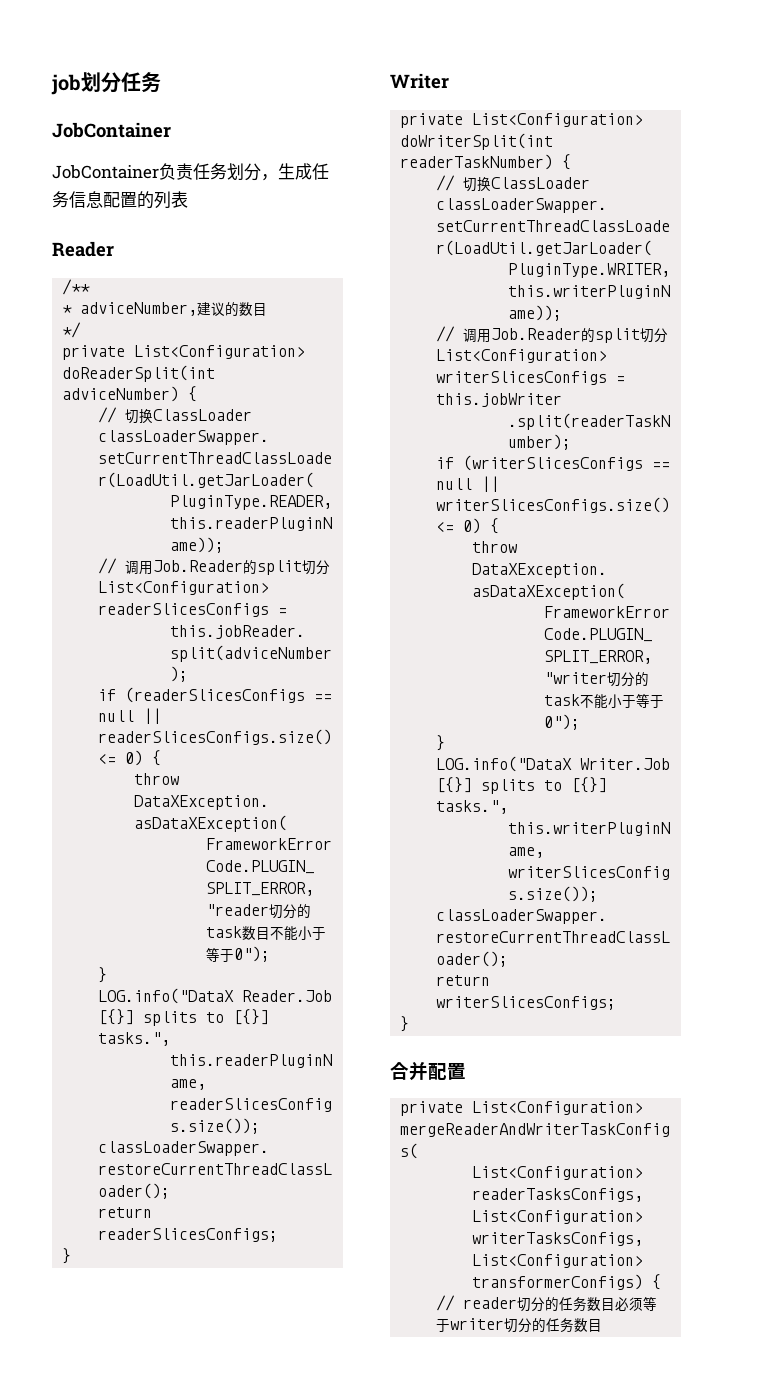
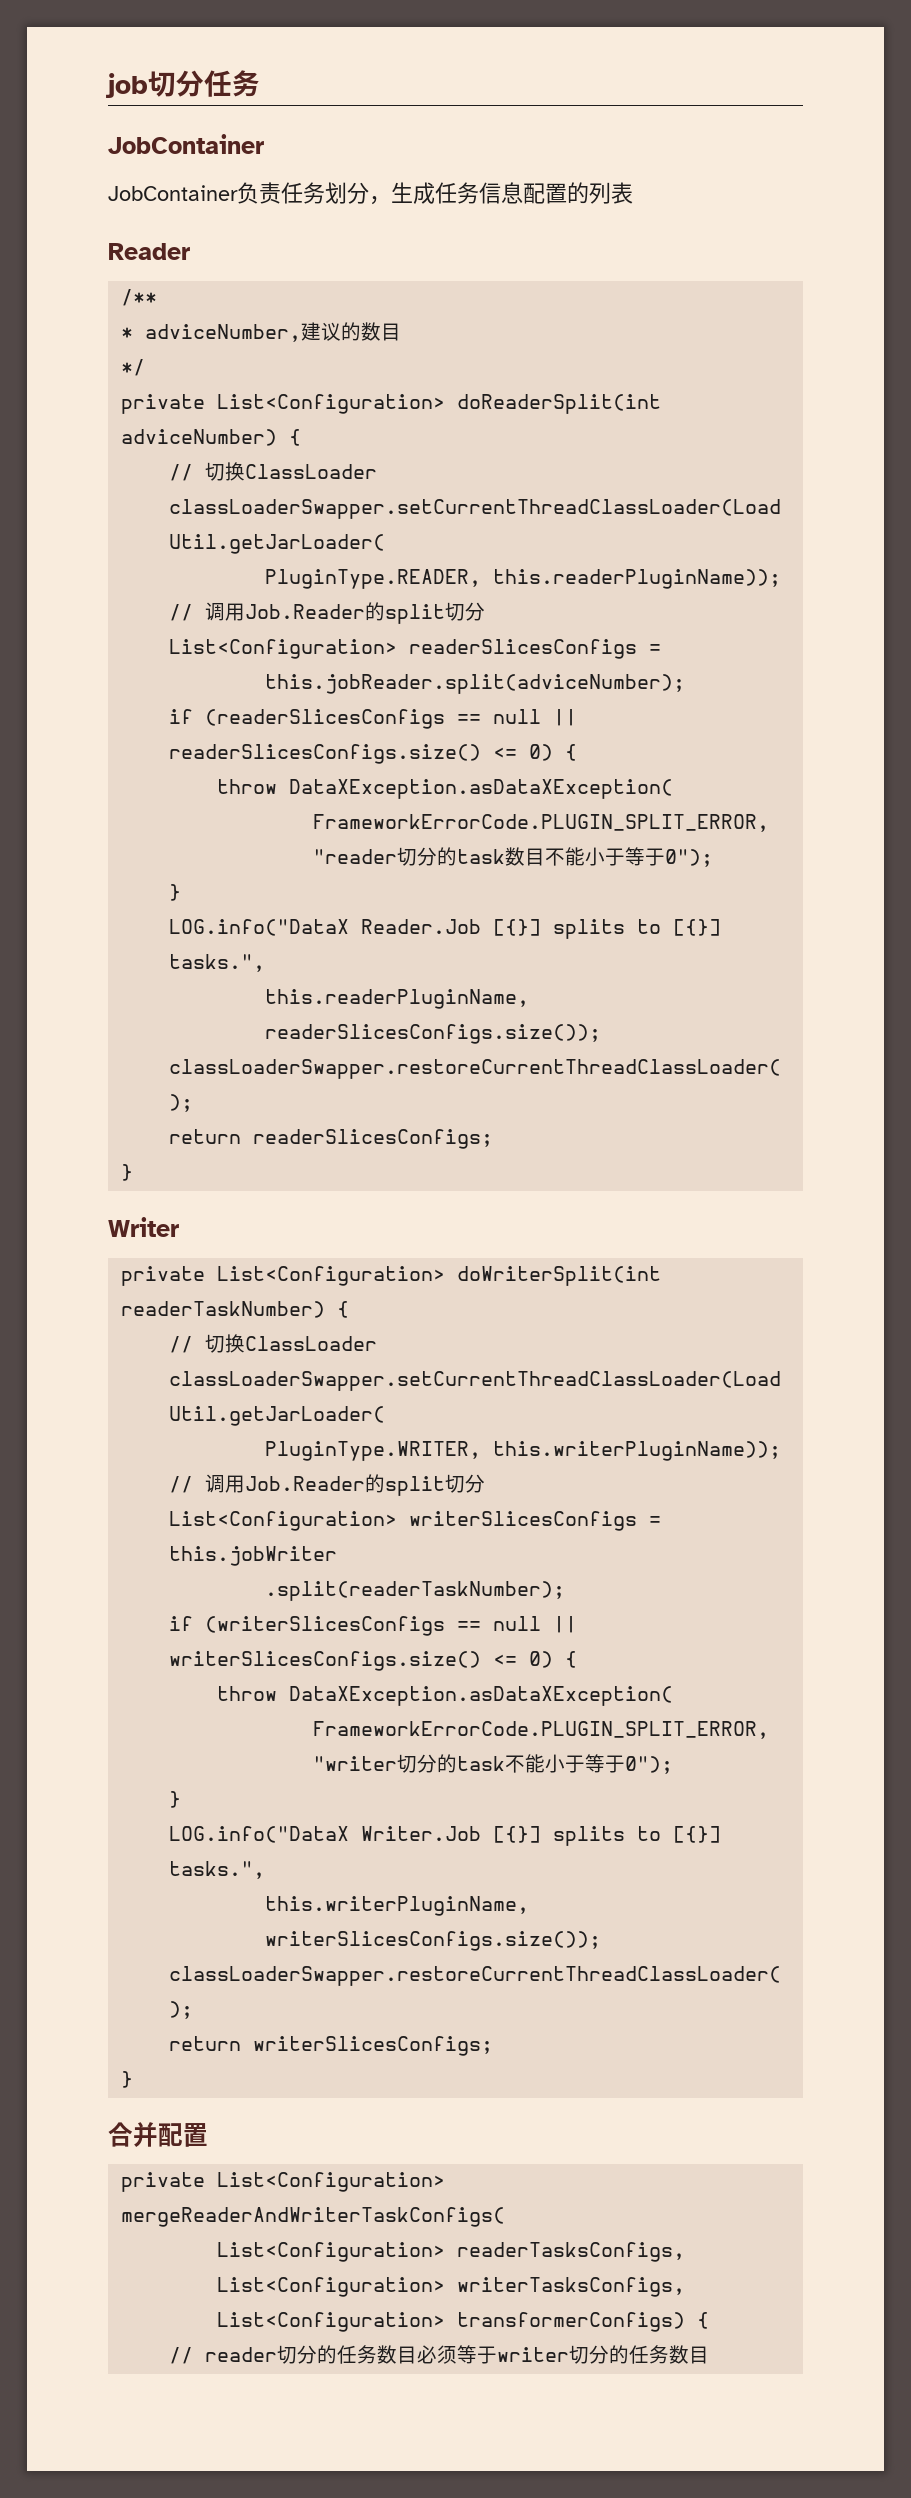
- job划分任务
+ job切分任务

